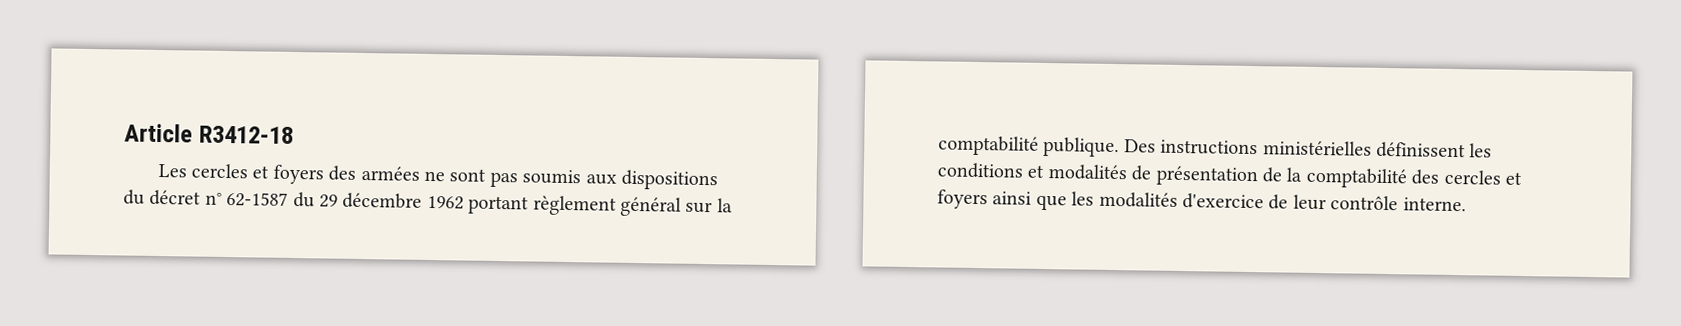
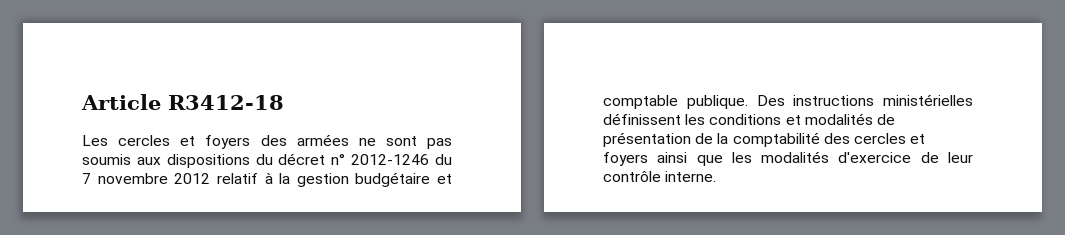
- Les cercles et foyers des armées ne sont pas soumis aux dispositions du décret n° 62-1587 du 29 décembre 1962 portant règlement général sur la comptabilité publique.
+ Les cercles et foyers des armées ne sont pas soumis aux dispositions du décret n° 2012-1246 du 7 novembre 2012 relatif à la gestion budgétaire et comptable publique.

